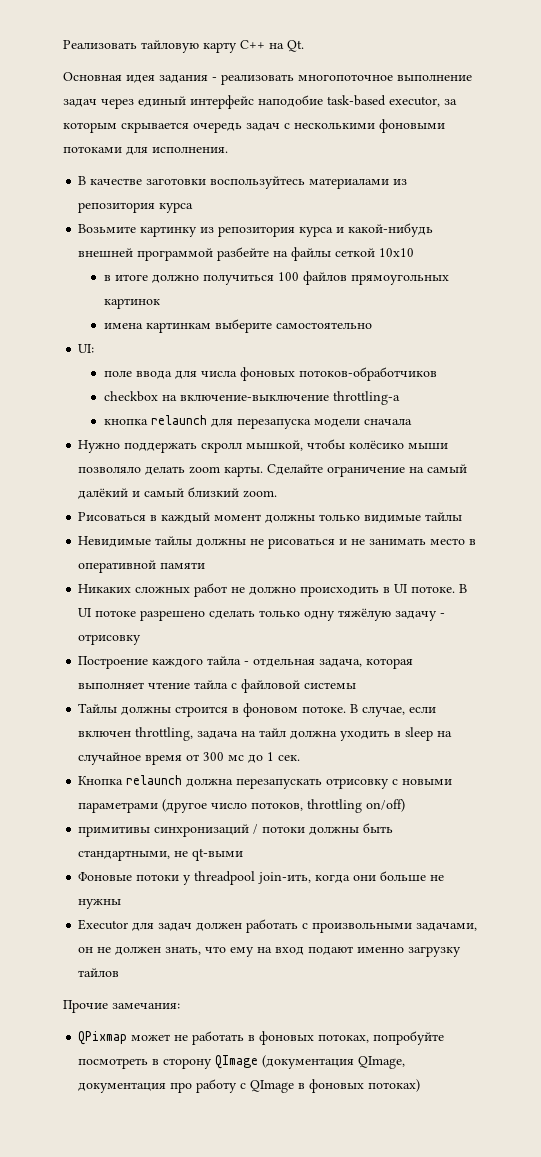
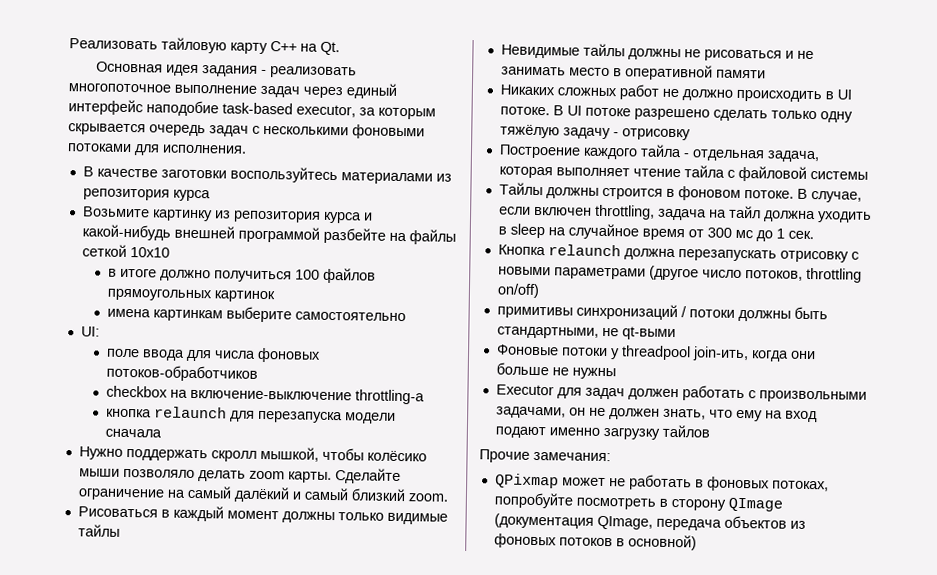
- QPixmap может не работать в фоновых потоках, попробуйте посмотреть в сторону QImage (документация QImage, документация про работу с QImage в фоновых потоках)
+ QPixmap может не работать в фоновых потоках, попробуйте посмотреть в сторону QImage (документация QImage, передача объектов из фоновых потоков в основной)

